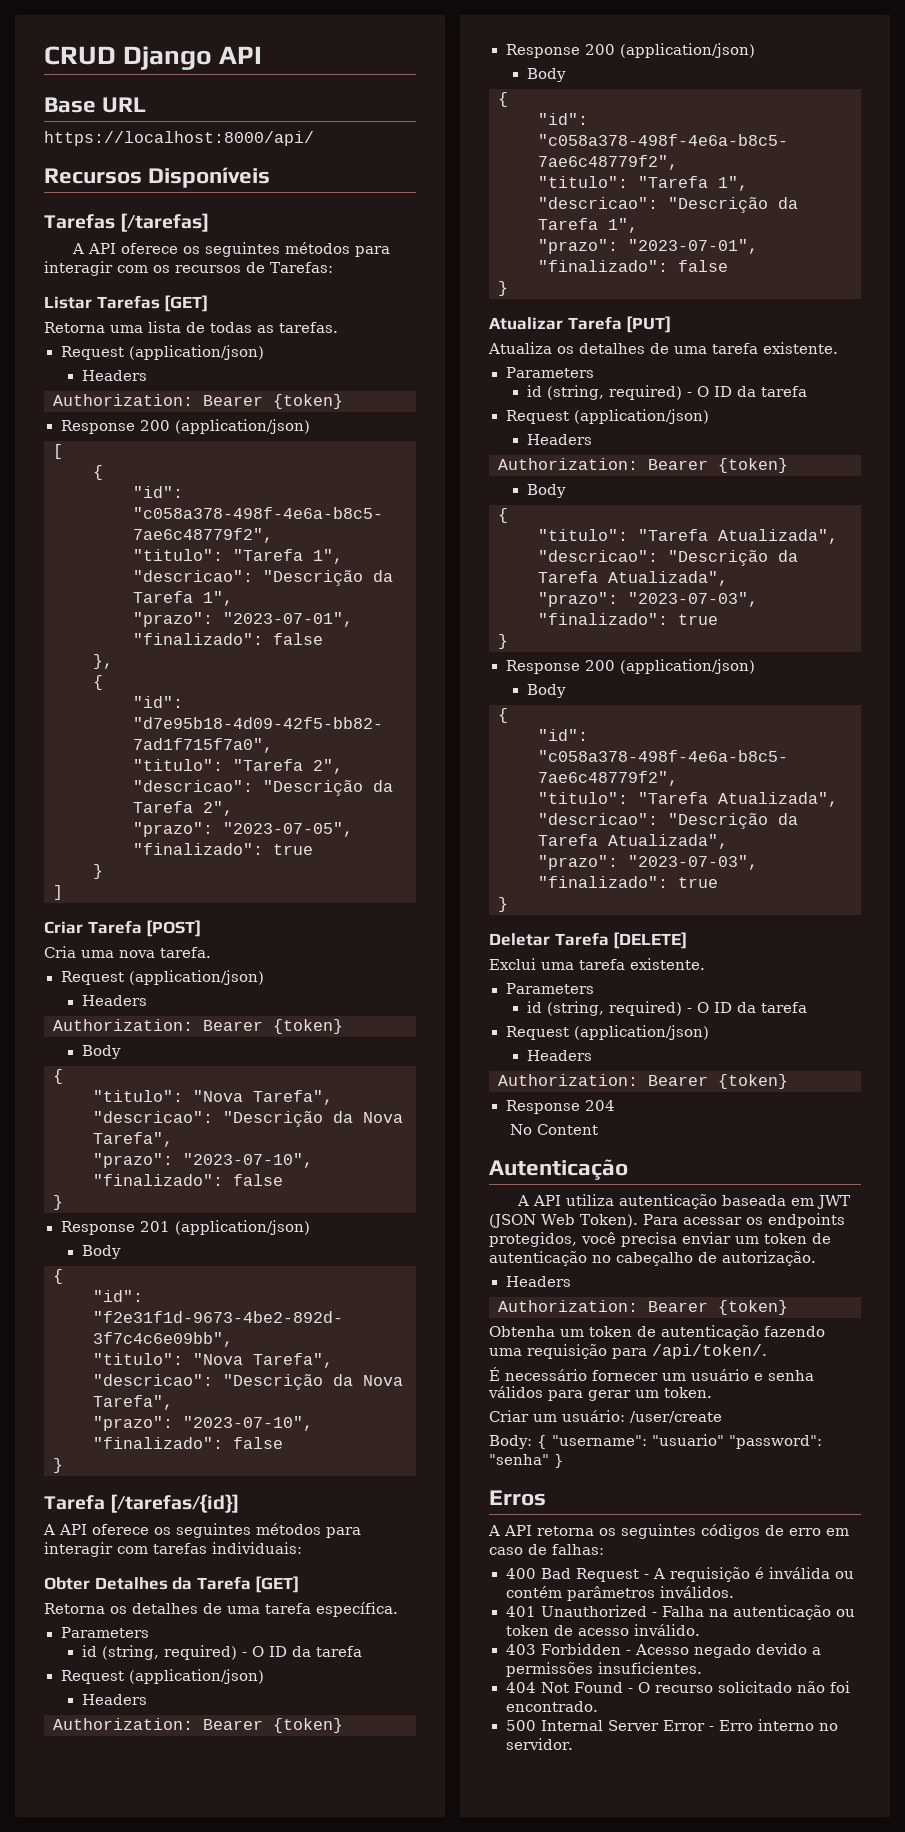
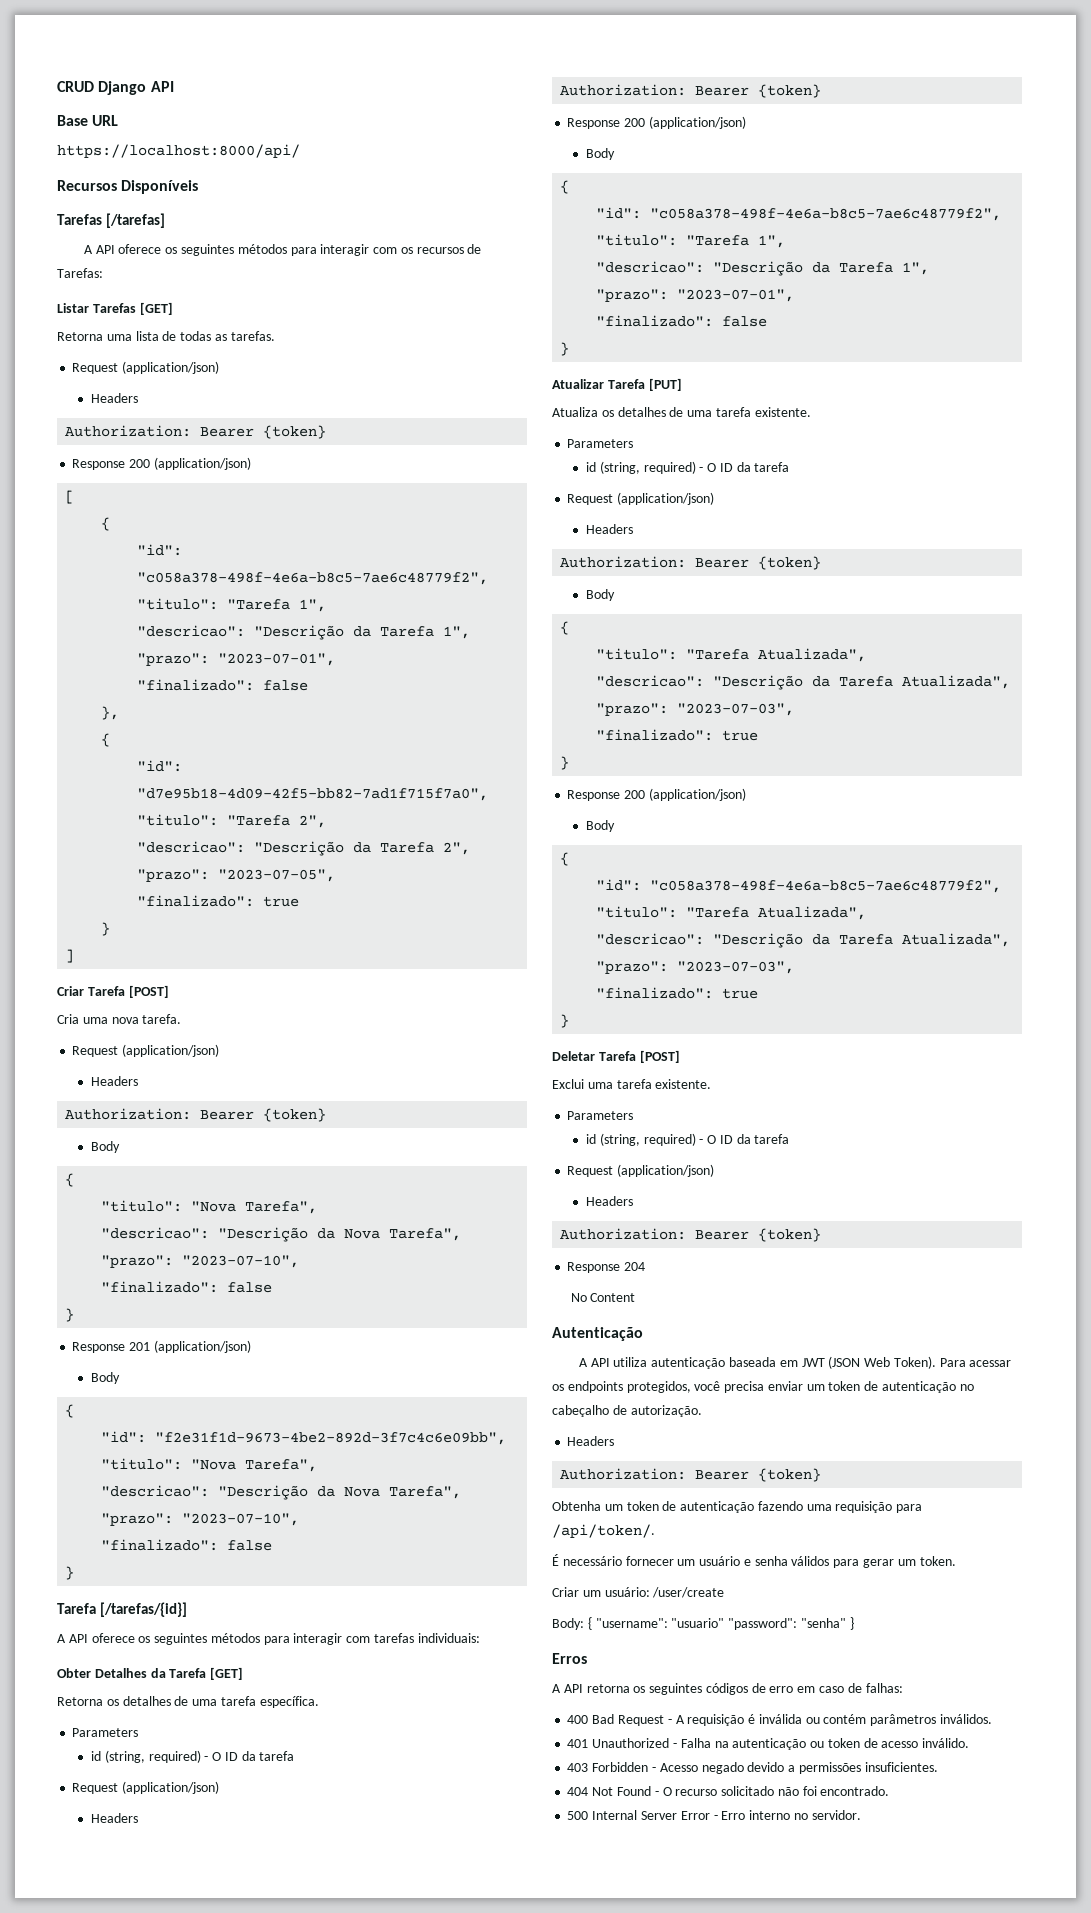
- Deletar Tarefa [DELETE]
+ Deletar Tarefa [POST]

